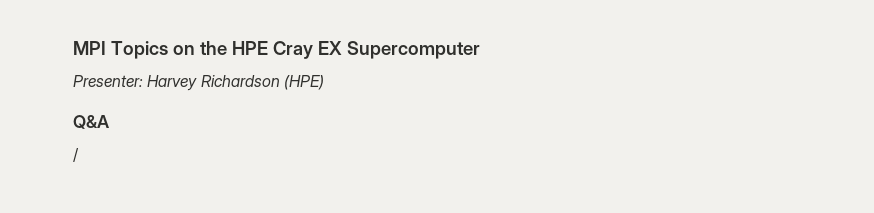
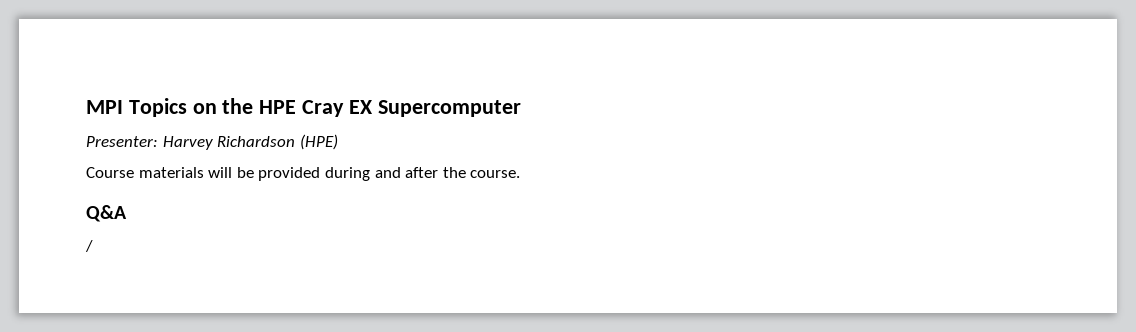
+ Course materials will be provided during and after the course.

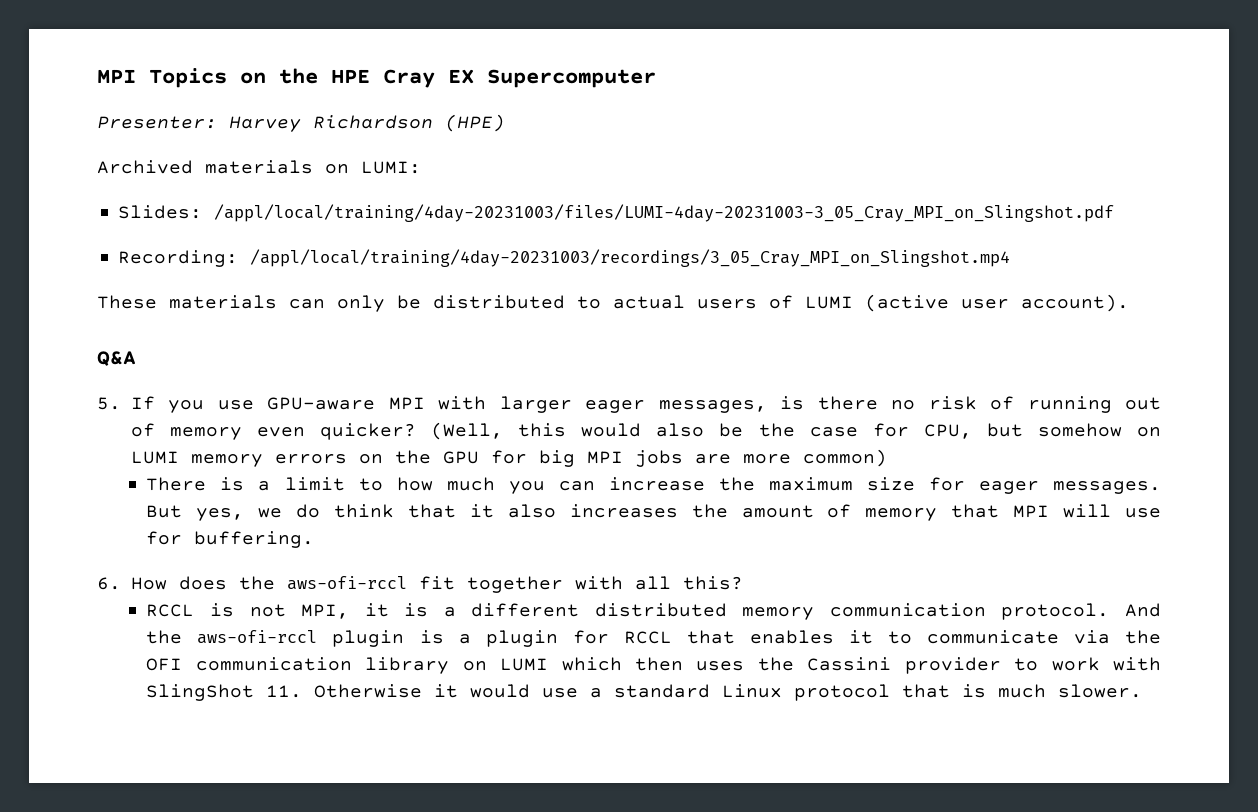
- Course materials will be provided during and after the course.
+ Archived materials on LUMI:
+ Slides: /appl/local/training/4day-20231003/files/LUMI-4day-20231003-3_05_Cray_MPI_on_Slingshot.pdf
+ Recording: /appl/local/training/4day-20231003/recordings/3_05_Cray_MPI_on_Slingshot.mp4
+ These materials can only be distributed to actual users of LUMI (active user account).
  Q&A
- /
+ 5. If you use GPU-aware MPI with larger eager messages, is there no risk of running out of memory even quicker? (Well, this would also be the case for CPU, but somehow on LUMI memory errors on the GPU for big MPI jobs are more common)
+ There is a limit to how much you can increase the maximum size for eager messages. But yes, we do think that it also increases the amount of memory that MPI will use for buffering.
+ 6. How does the aws-ofi-rccl fit together with all this?
+ RCCL is not MPI, it is a different distributed memory communication protocol. And the aws-ofi-rccl plugin is a plugin for RCCL that enables it to communicate via the OFI communication library on LUMI which then uses the Cassini provider to work with SlingShot 11. Otherwise it would use a standard Linux protocol that is much slower.

